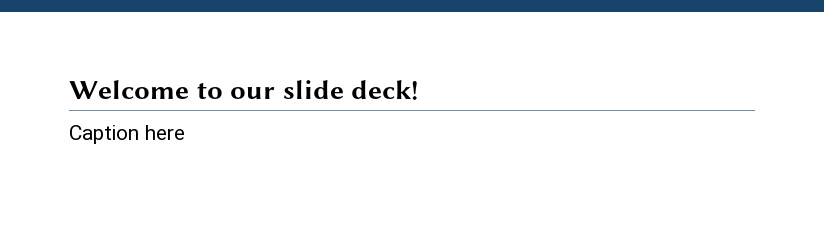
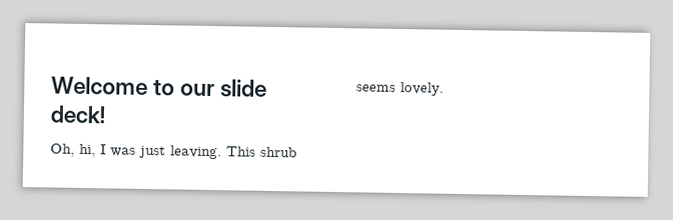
- Caption here
+ Oh, hi, I was just leaving. This shrub seems lovely.

